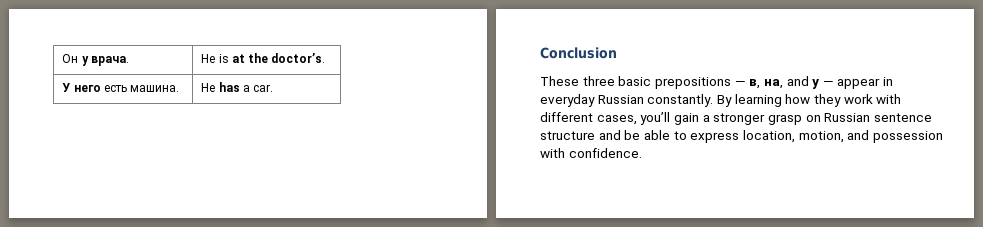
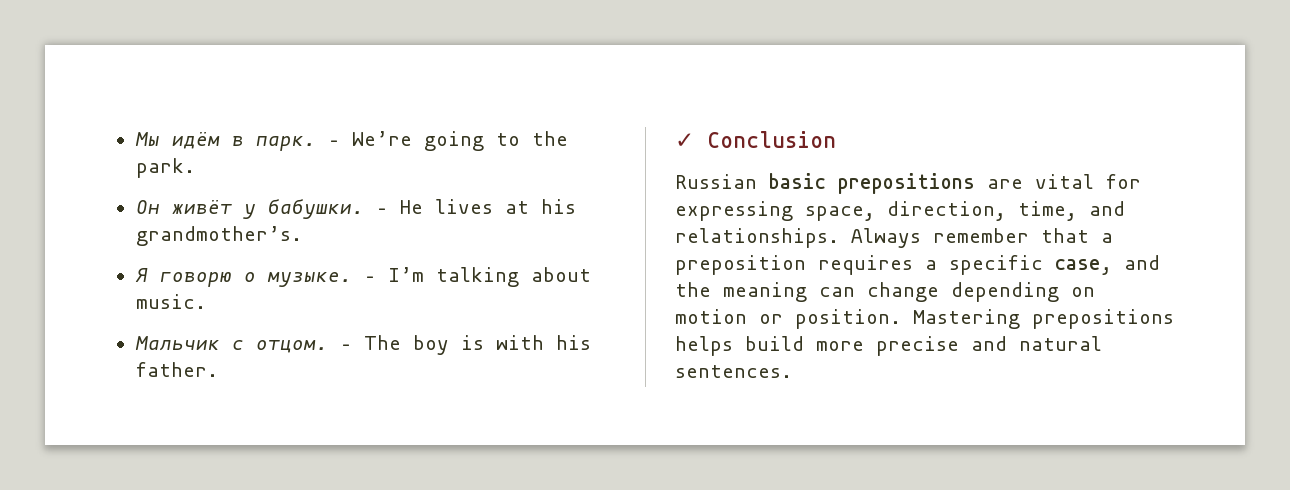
- Он у врача. | He is at the doctor’s.
- У него есть машина. | He has a car.
- Conclusion
- These three basic prepositions — в, на, and у — appear in everyday Russian constantly. By learning how they work with different cases, you’ll gain a stronger grasp on Russian sentence structure and be able to express location, motion, and possession with confidence.
+ Мы идём в парк. – We’re going to the park.
+ Он живёт у бабушки. – He lives at his grandmother’s.
+ Я говорю о музыке. – I’m talking about music.
+ Мальчик с отцом. – The boy is with his father.
+ ✓ Conclusion
+ Russian basic prepositions are vital for expressing space, direction, time, and relationships. Always remember that a preposition requires a specific case, and the meaning can change depending on motion or position. Mastering prepositions helps build more precise and natural sentences.

